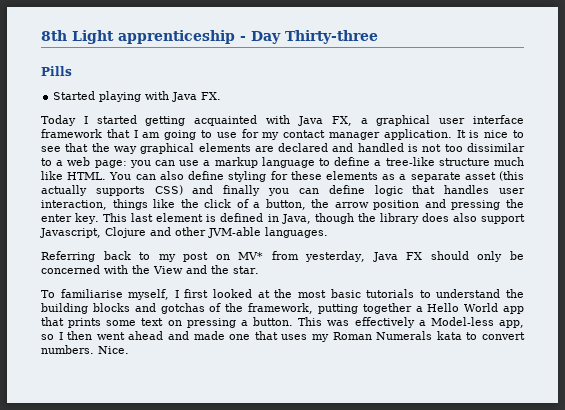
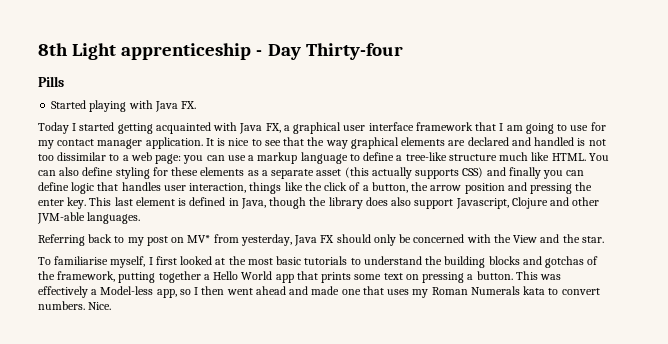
- 8th Light apprenticeship - Day Thirty-three
+ 8th Light apprenticeship - Day Thirty-four

